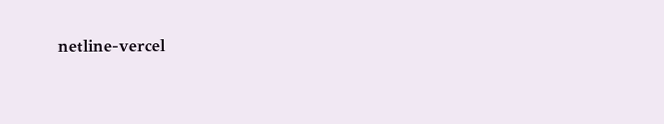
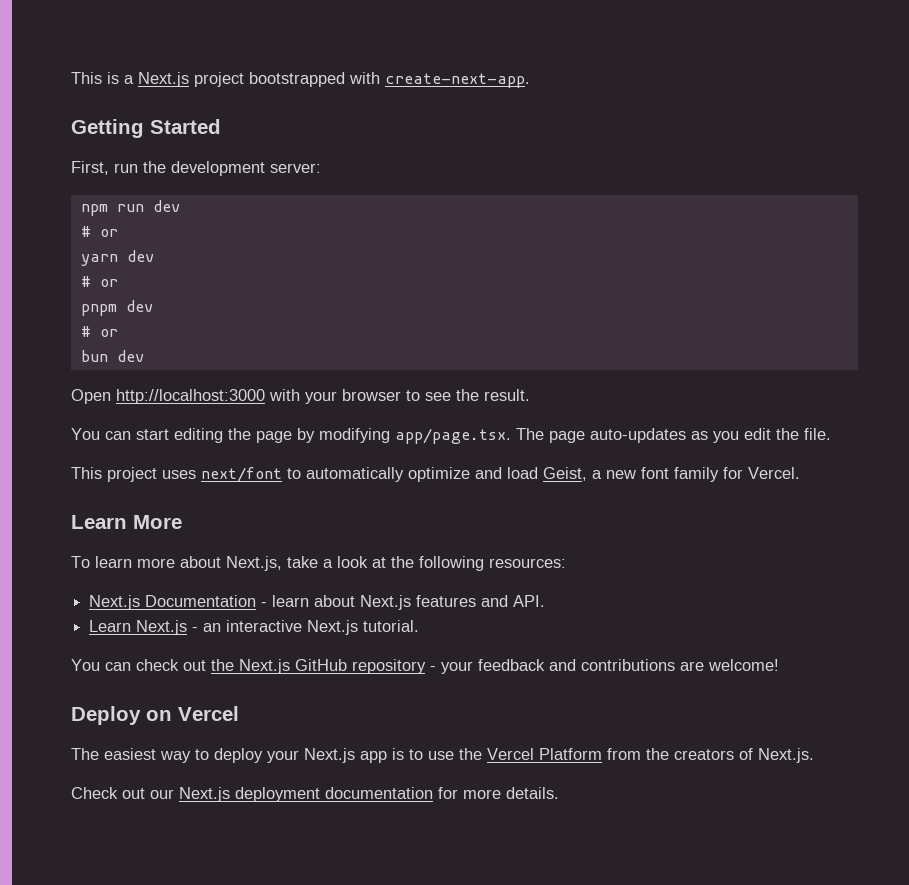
- netline-vercel
+ This is a Next.js project bootstrapped with create-next-app.
+ Getting Started
+ First, run the development server:
+ npm run dev
+ # or
+ yarn dev
+ # or
+ pnpm dev
+ # or
+ bun dev
+ Open http://localhost:3000 with your browser to see the result.
+ You can start editing the page by modifying app/page.tsx. The page auto-updates as you edit the file.
+ This project uses next/font to automatically optimize and load Geist, a new font family for Vercel.
+ Learn More
+ To learn more about Next.js, take a look at the following resources:
+ Next.js Documentation - learn about Next.js features and API.
+ Learn Next.js - an interactive Next.js tutorial.
+ You can check out the Next.js GitHub repository - your feedback and contributions are welcome!
+ Deploy on Vercel
+ The easiest way to deploy your Next.js app is to use the Vercel Platform from the creators of Next.js.
+ Check out our Next.js deployment documentation for more details.

